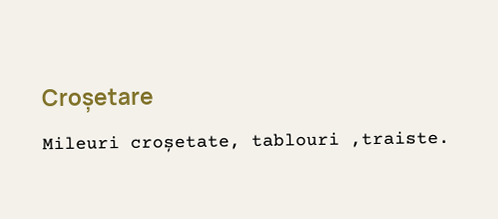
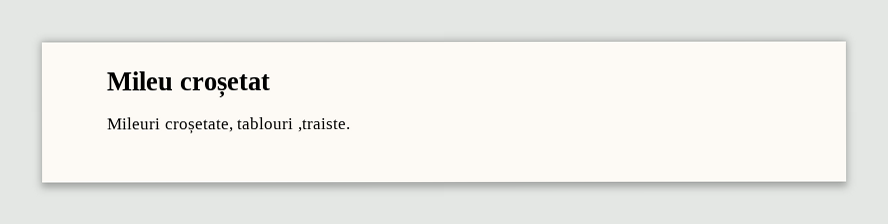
- Croșetare
+ Mileu croșetat

